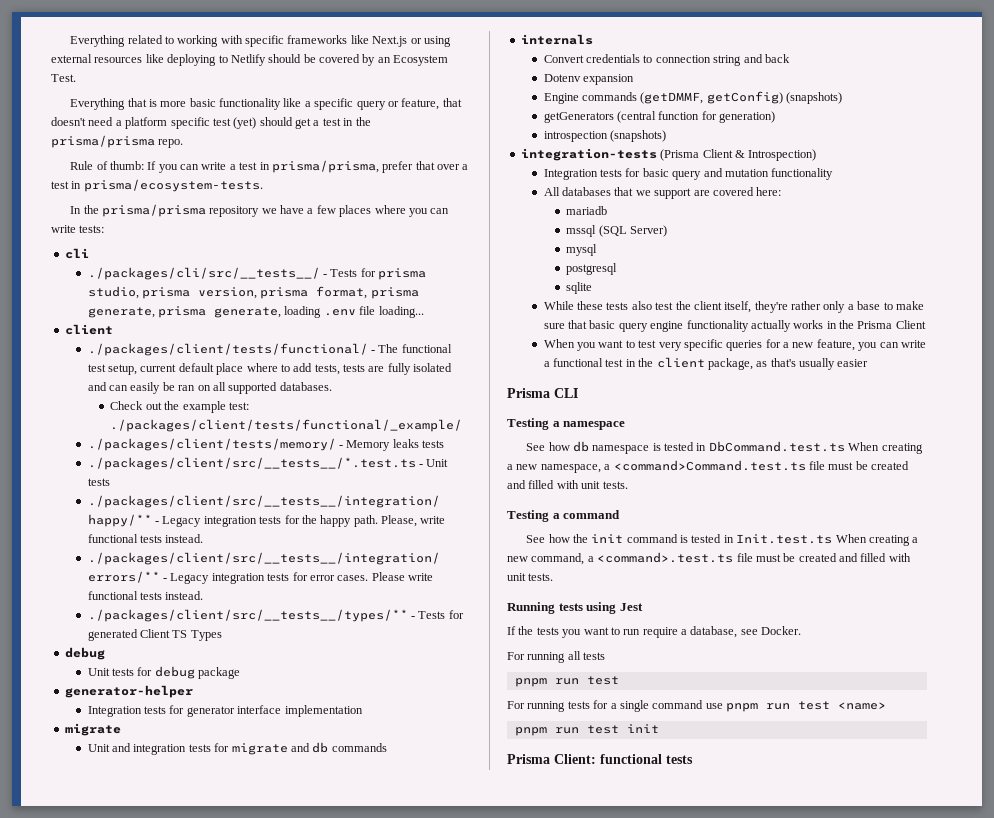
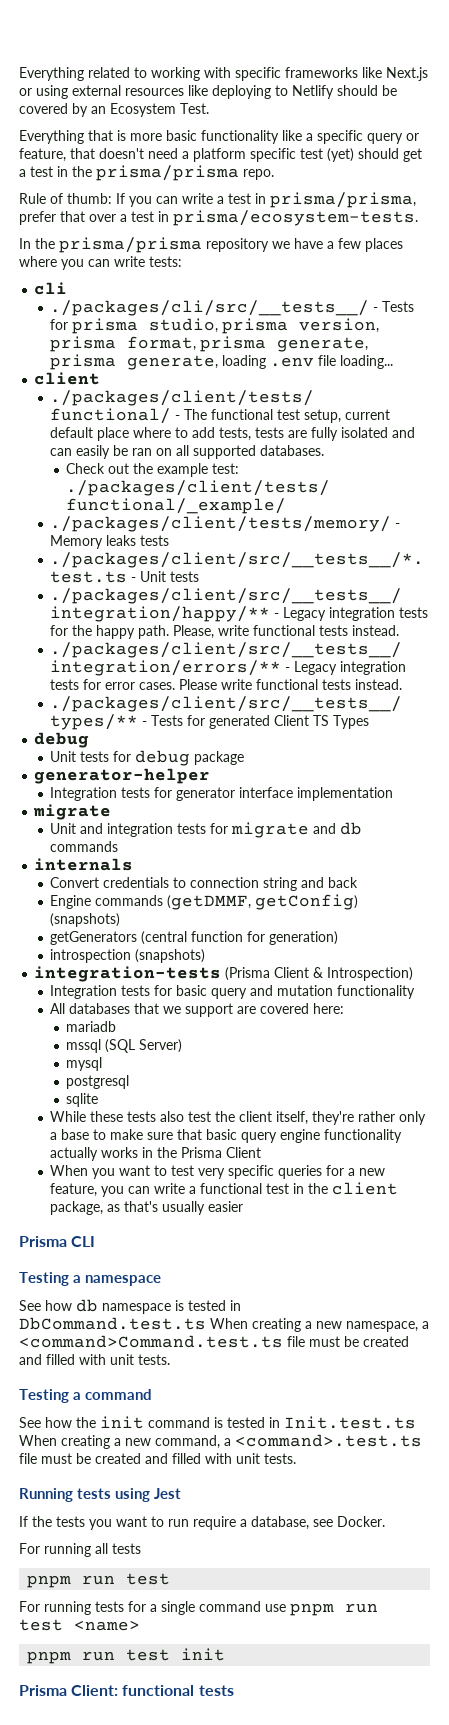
- Dotenv expansion

